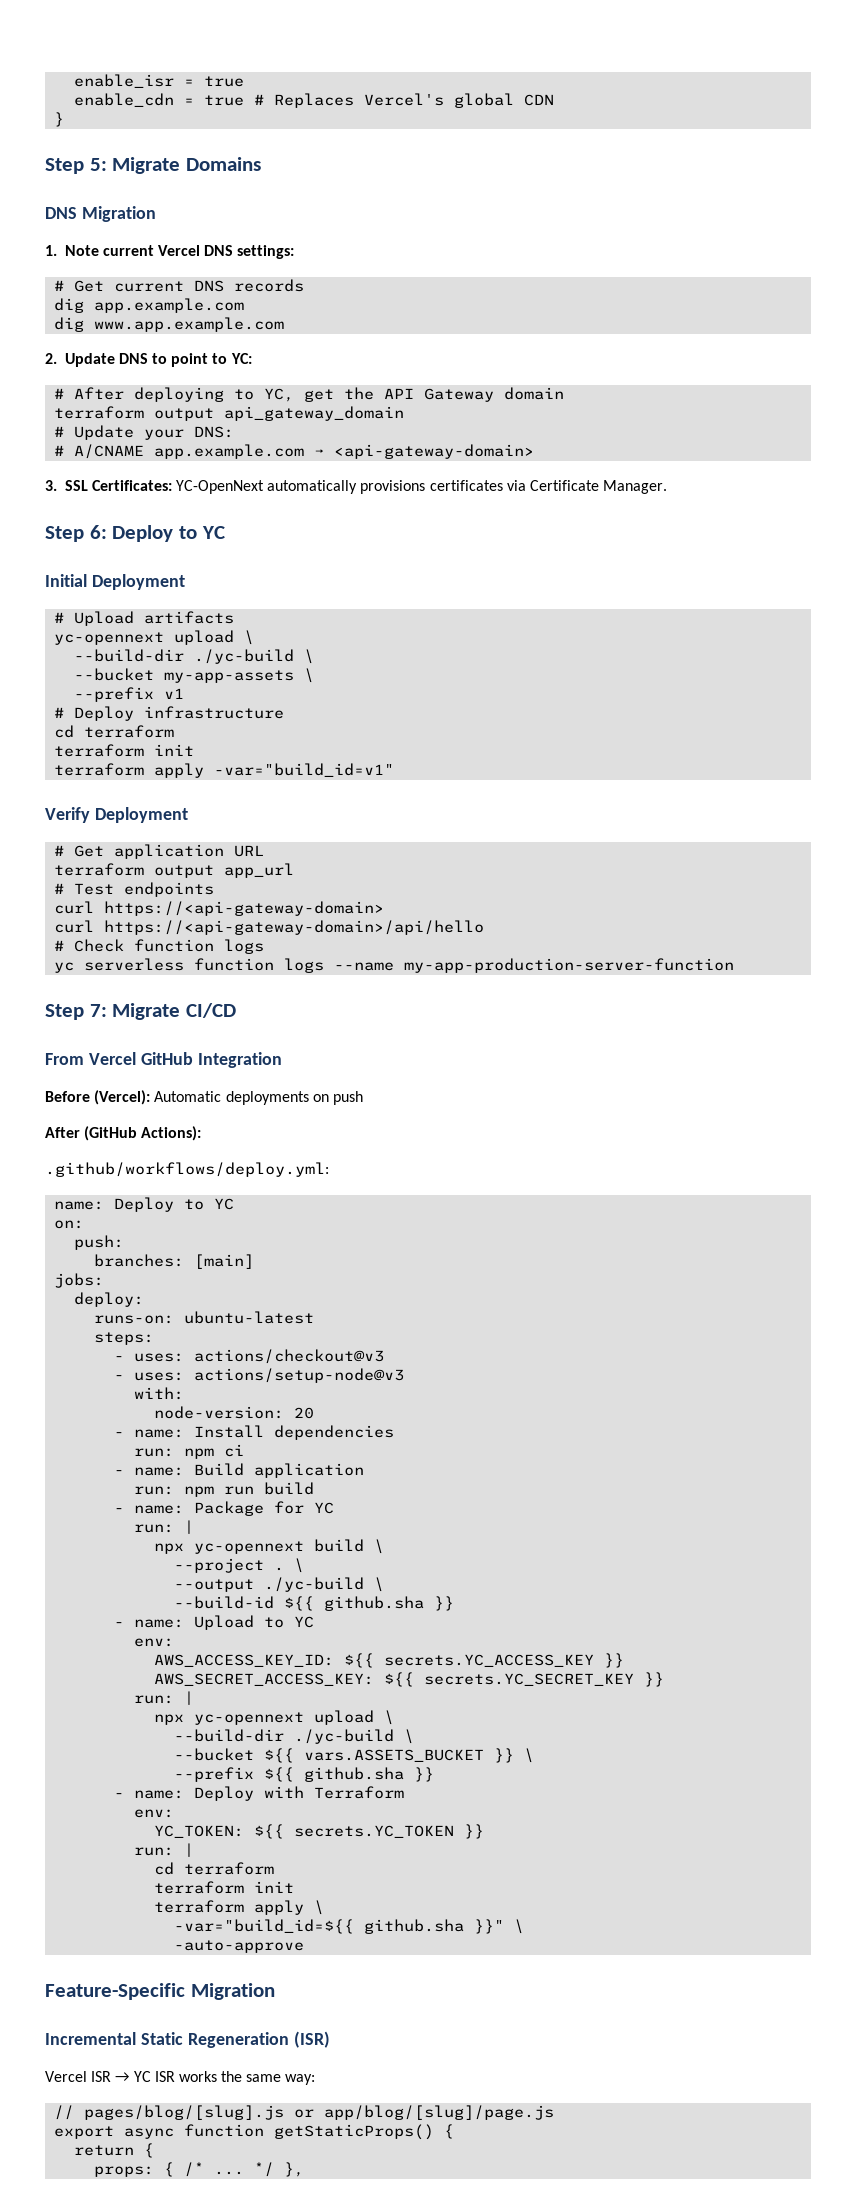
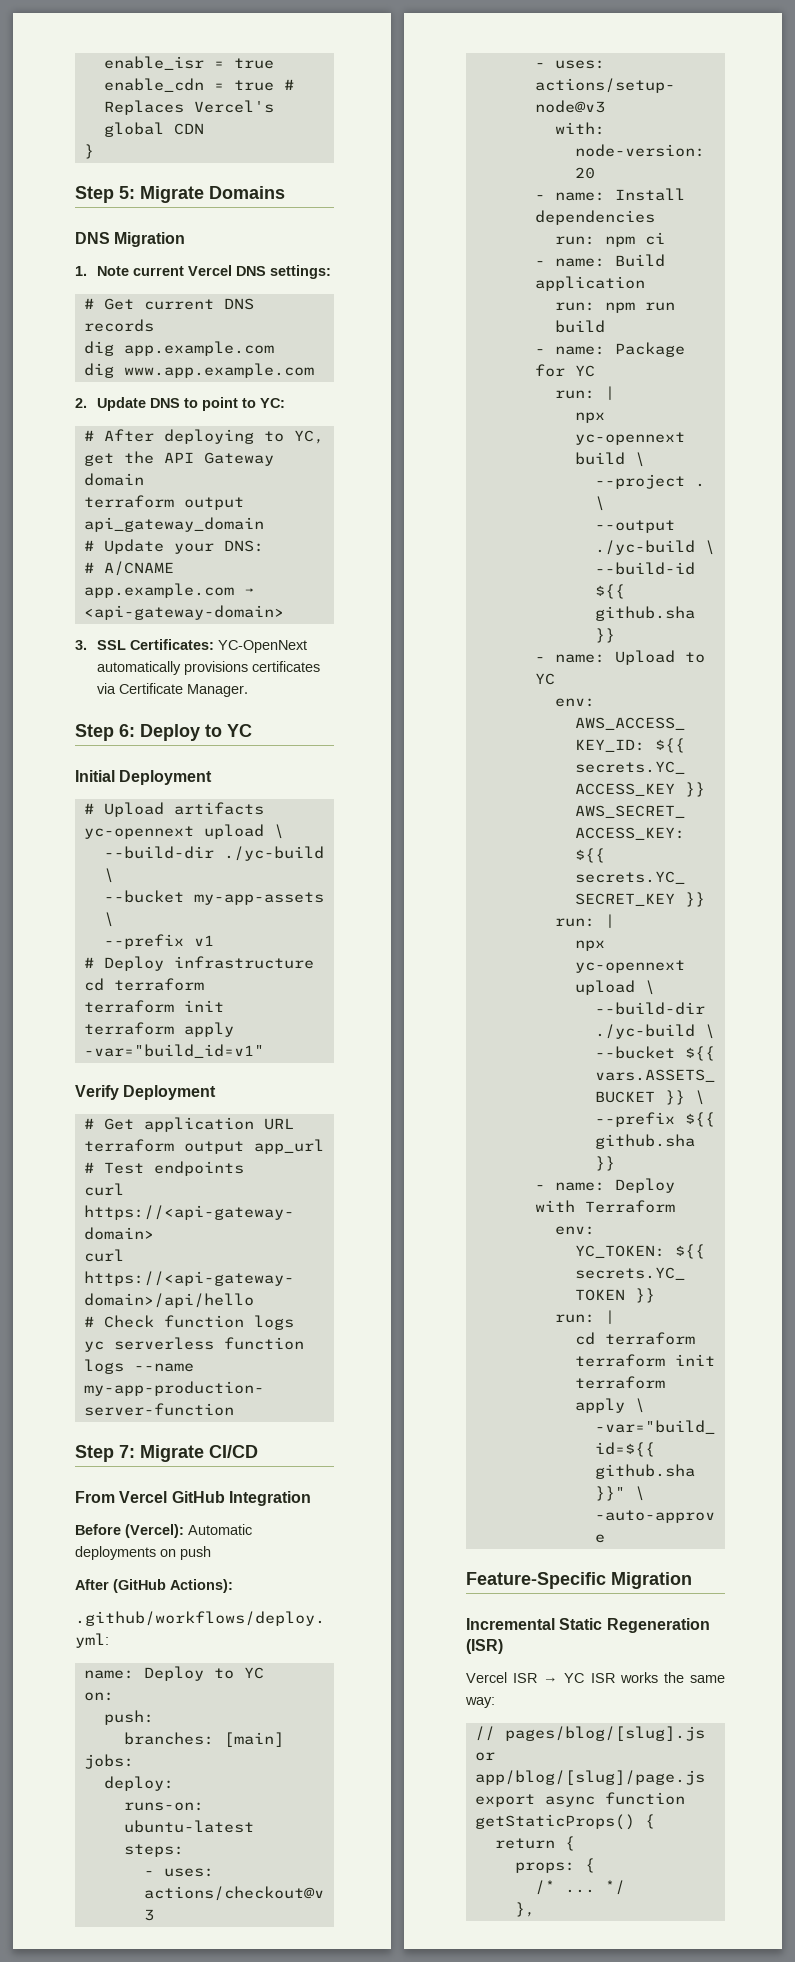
- props: { /* ...
+ props: {
+ /* ...
- */ },
+ */
+ },

